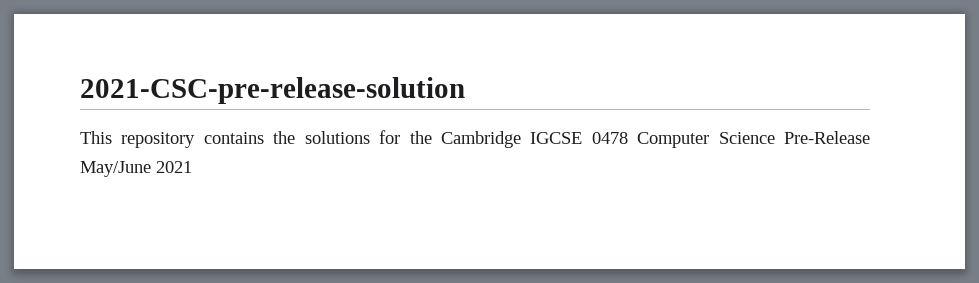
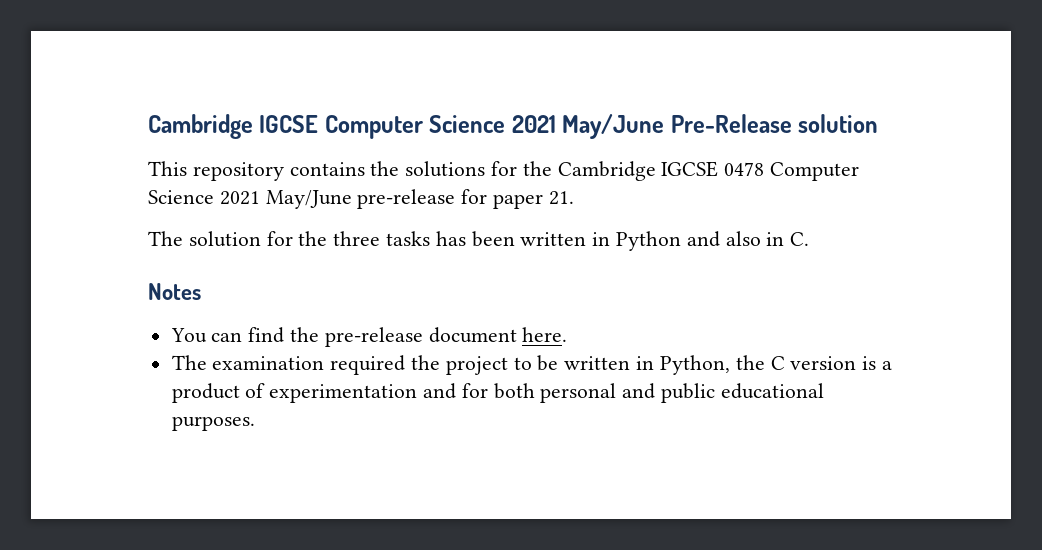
- 2021-CSC-pre-release-solution
+ Cambridge IGCSE Computer Science 2021 May/June Pre-Release solution
- This repository contains the solutions for the Cambridge IGCSE 0478 Computer Science Pre-Release May/June 2021
+ This repository contains the solutions for the Cambridge IGCSE 0478 Computer Science 2021 May/June pre-release for paper 21.
+ The solution for the three tasks has been written in Python and also in C.
+ Notes
+ You can find the pre-release document here.
+ The examination required the project to be written in Python, the C version is a product of experimentation and for both personal and public educational purposes.

